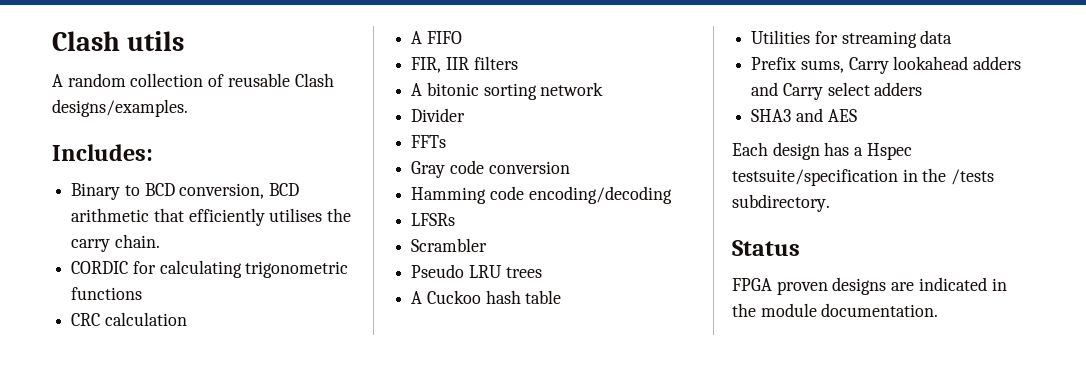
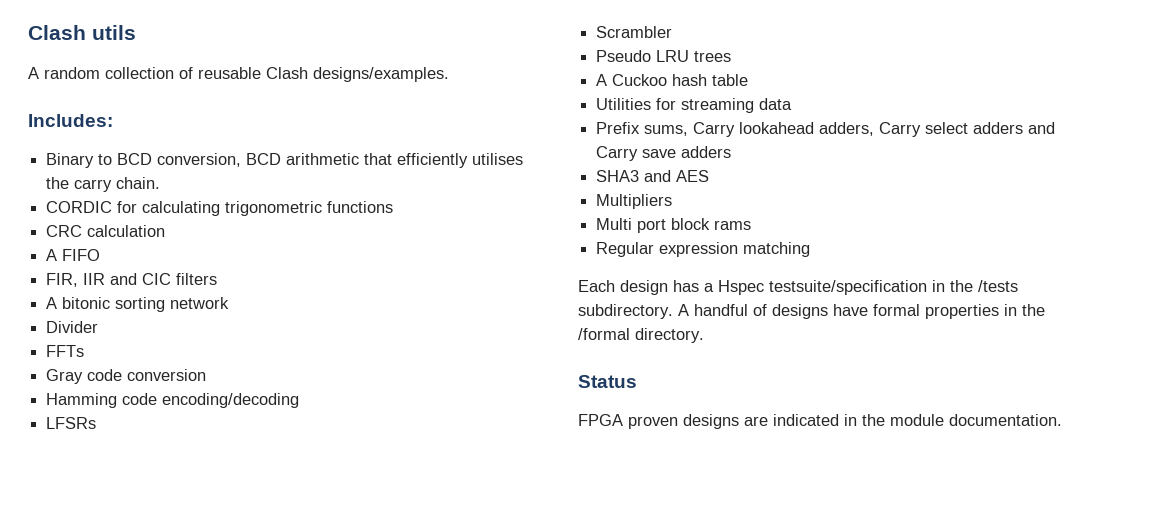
- FIR, IIR filters
+ FIR, IIR and CIC filters
- Prefix sums, Carry lookahead adders and Carry select adders
+ Prefix sums, Carry lookahead adders, Carry select adders and Carry save adders
+ Multipliers
+ Multi port block rams
+ Regular expression matching
+ A handful of designs have formal properties in the /formal directory.

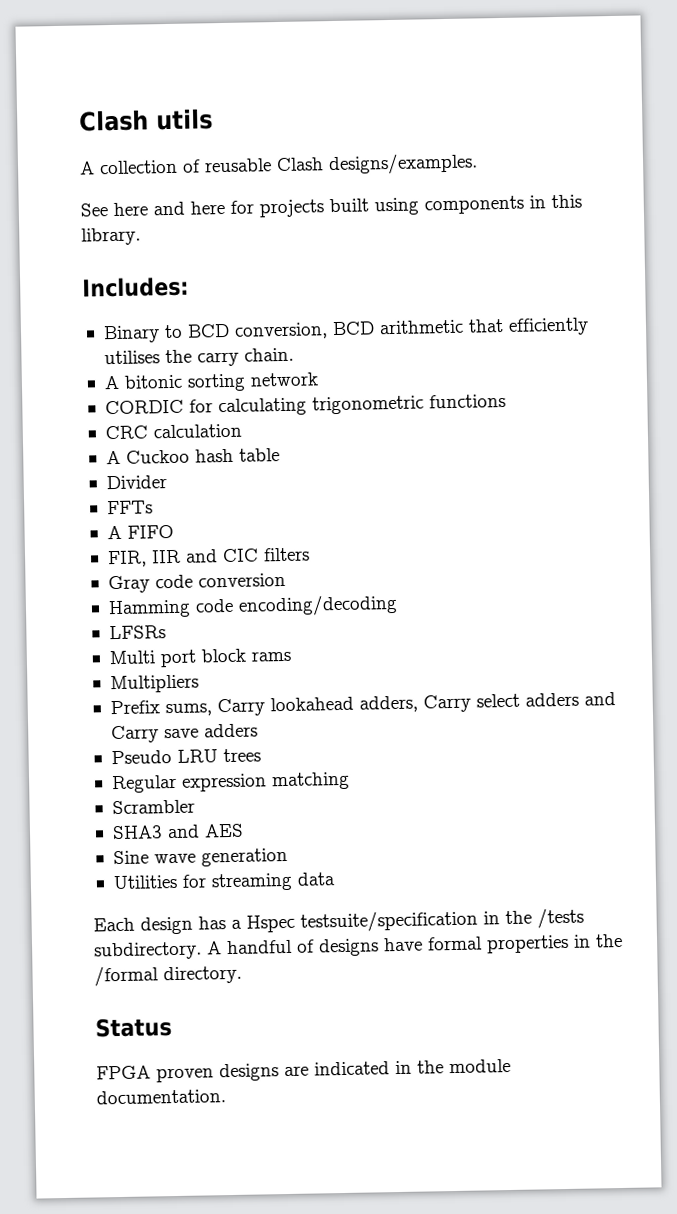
- A random collection of reusable Clash designs/examples.
+ A collection of reusable Clash designs/examples.
+ See here and here for projects built using components in this library.
+ A bitonic sorting network
+ A Cuckoo hash table
+ Divider
+ FFTs
- A bitonic sorting network
- Divider
- FFTs
- Scrambler
- Pseudo LRU trees
- A Cuckoo hash table
- Utilities for streaming data
+ Multi port block rams
+ Multipliers
+ Pseudo LRU trees
+ Regular expression matching
+ Scrambler
  SHA3 and AES
- Multipliers
- Multi port block rams
- Regular expression matching
+ Sine wave generation
+ Utilities for streaming data

